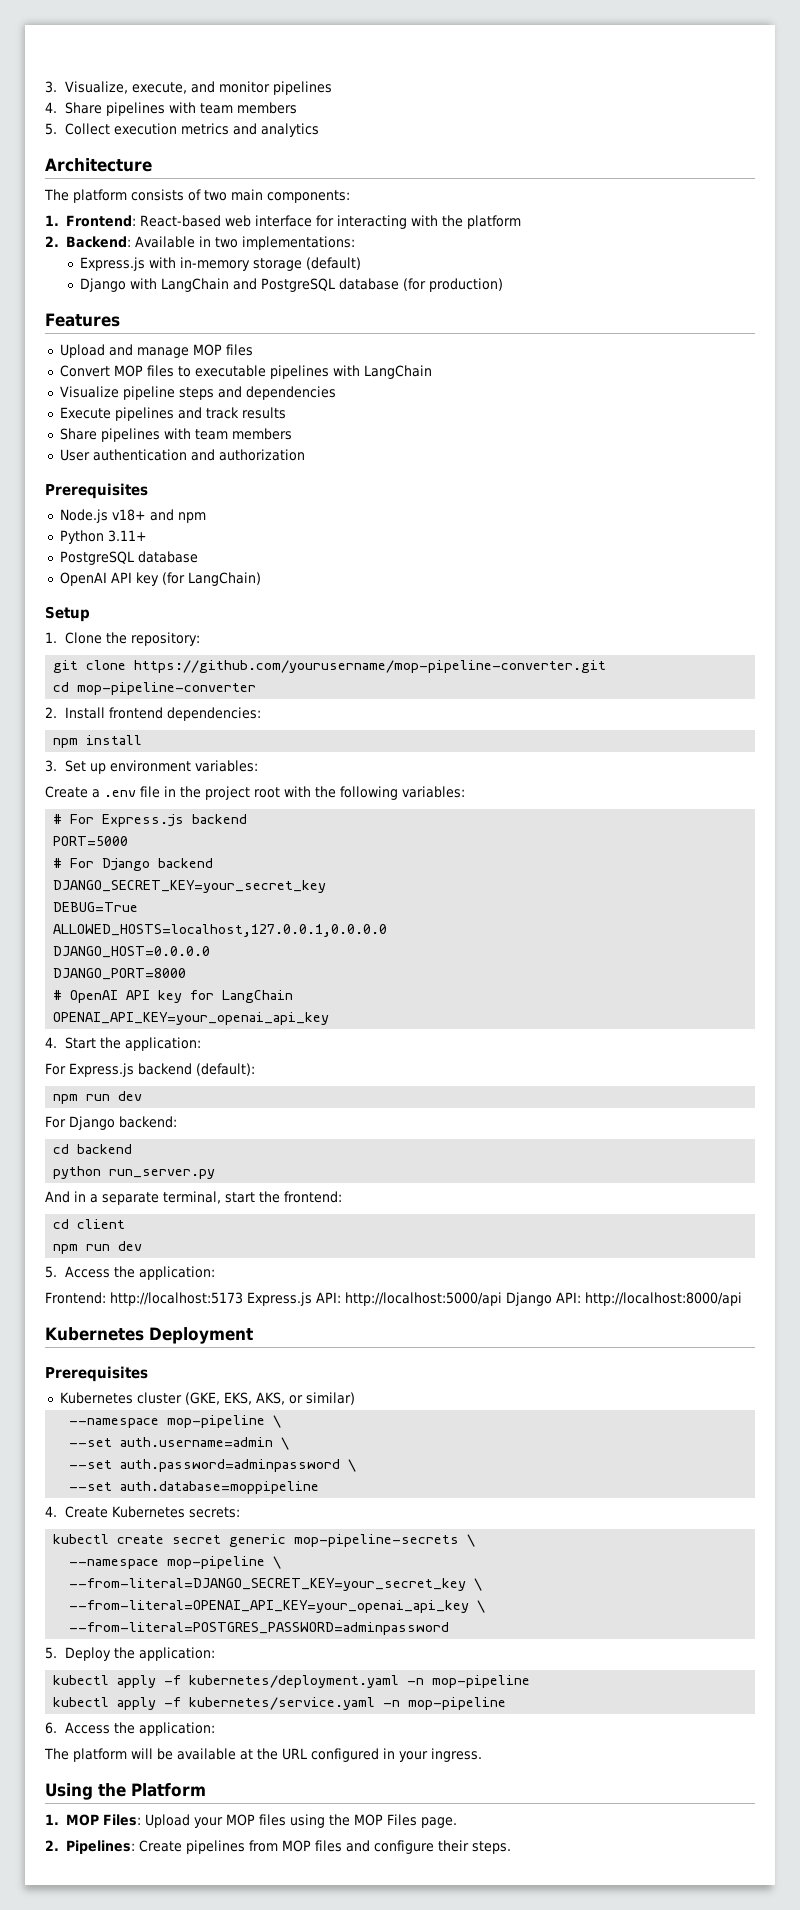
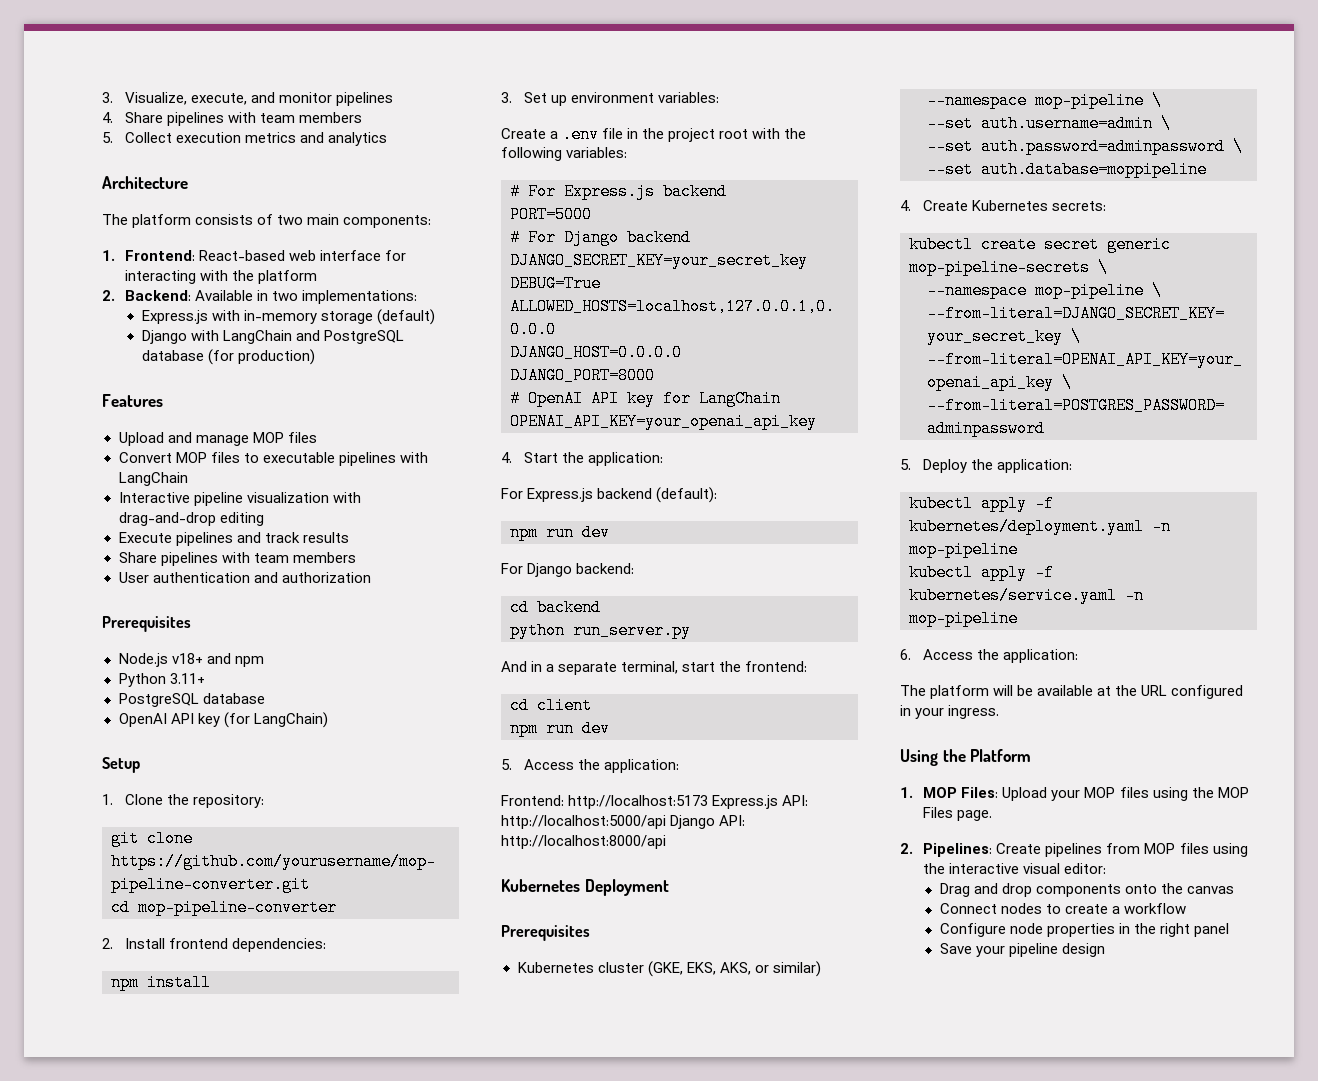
- Visualize pipeline steps and dependencies
+ Interactive pipeline visualization with drag-and-drop editing
- 2. Pipelines: Create pipelines from MOP files and configure their steps.
+ 2. Pipelines: Create pipelines from MOP files using the interactive visual editor:
+ Drag and drop components onto the canvas
+ Connect nodes to create a workflow
+ Configure node properties in the right panel
+ Save your pipeline design

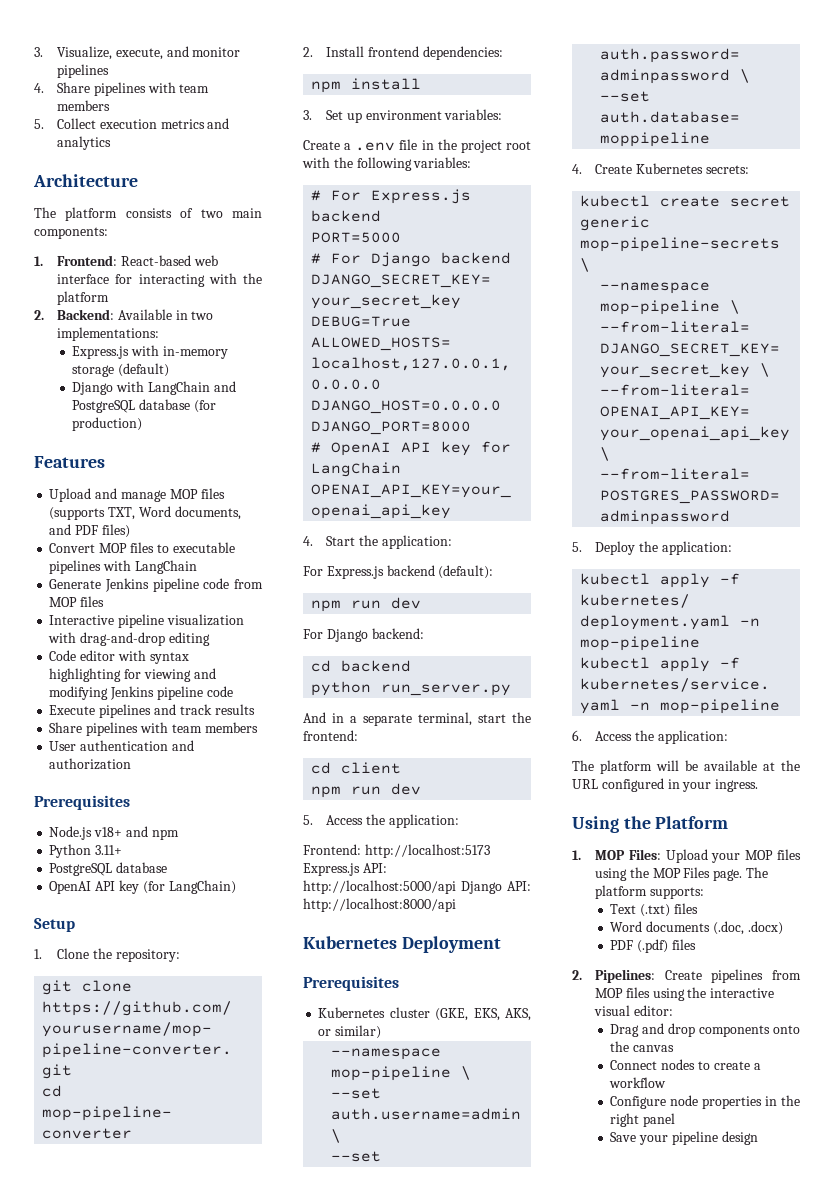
- Upload and manage MOP files
+ Upload and manage MOP files (supports TXT, Word documents, and PDF files)
+ Generate Jenkins pipeline code from MOP files
+ Code editor with syntax highlighting for viewing and modifying Jenkins pipeline code
+ The platform supports:
+ Text (.txt) files
+ Word documents (.doc, .docx)
+ PDF (.pdf) files

